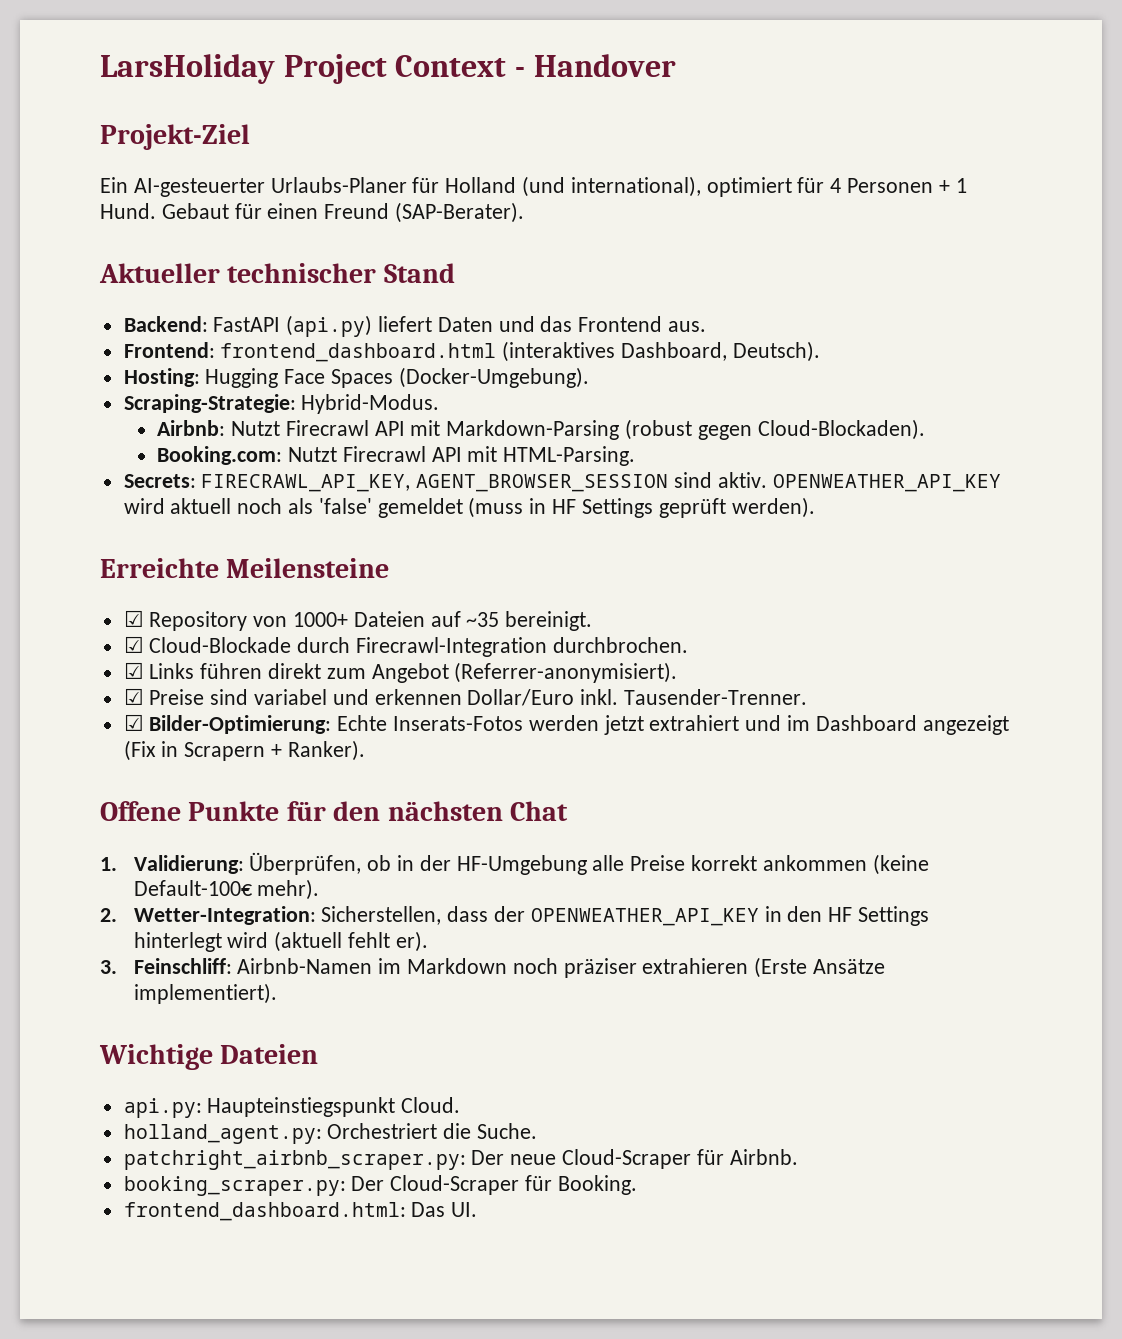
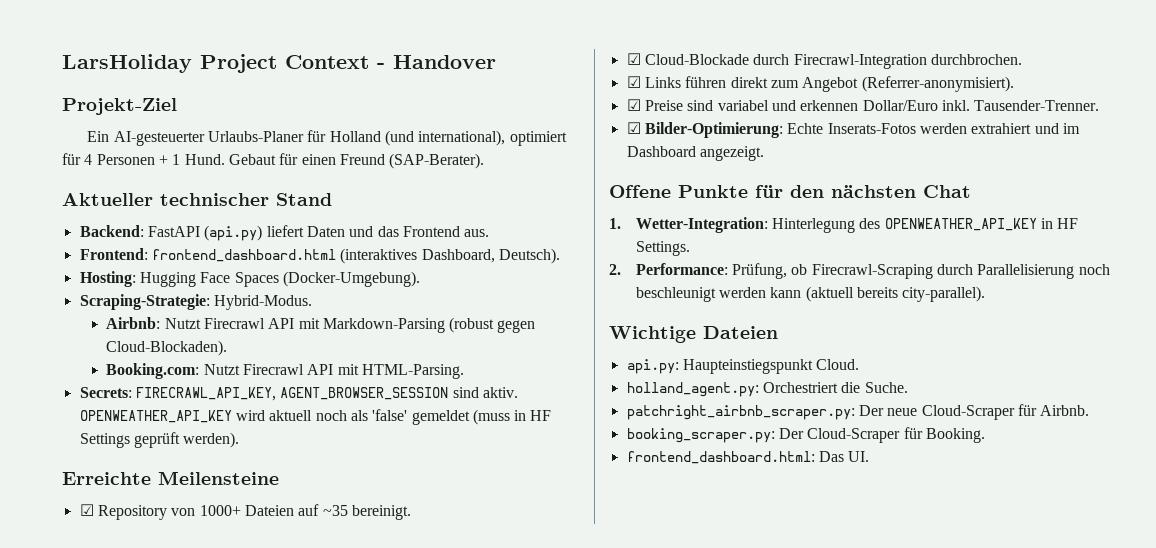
- ☑ Bilder-Optimierung: Echte Inserats-Fotos werden jetzt extrahiert und im Dashboard angezeigt (Fix in Scrapern + Ranker).
+ ☑ Bilder-Optimierung: Echte Inserats-Fotos werden extrahiert und im Dashboard angezeigt.
- 1. Validierung: Überprüfen, ob in der HF-Umgebung alle Preise korrekt ankommen (keine Default-100€ mehr).
- 2. Wetter-Integration: Sicherstellen, dass der OPENWEATHER_API_KEY in den HF Settings hinterlegt wird (aktuell fehlt er).
- 3. Feinschliff: Airbnb-Namen im Markdown noch präziser extrahieren (Erste Ansätze implementiert).
+ 1. Wetter-Integration: Hinterlegung des OPENWEATHER_API_KEY in HF Settings.
+ 2. Performance: Prüfung, ob Firecrawl-Scraping durch Parallelisierung noch beschleunigt werden kann (aktuell bereits city-parallel).

